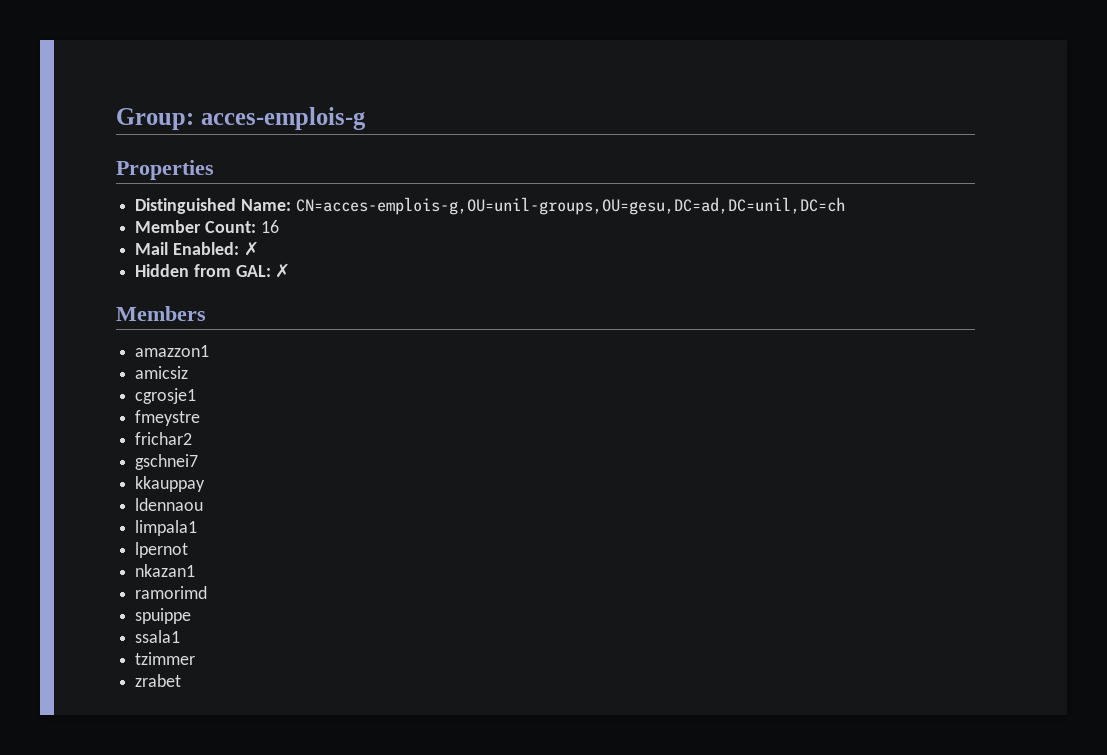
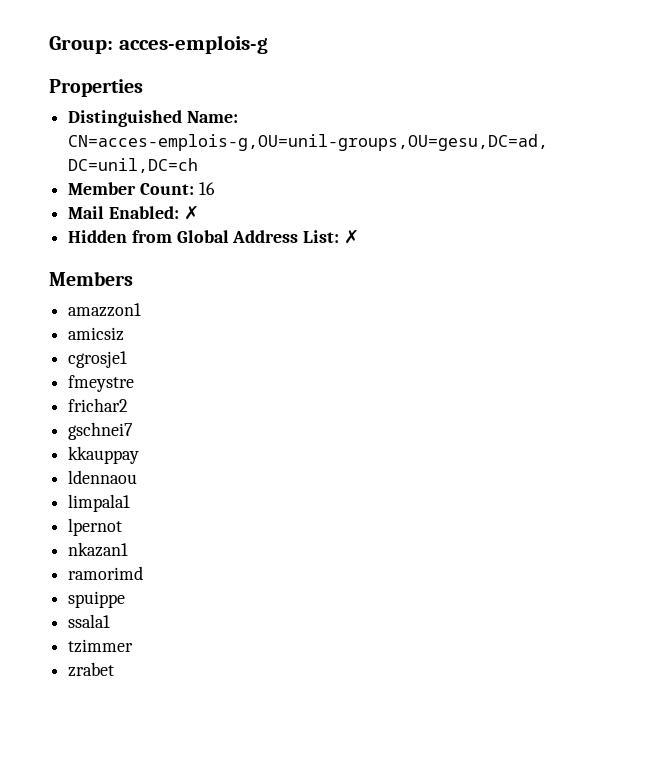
- Hidden from GAL: ✗
+ Hidden from Global Address List: ✗

